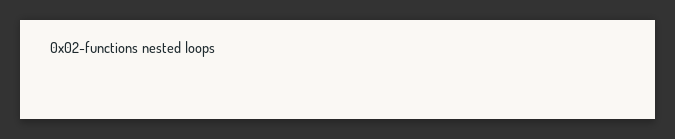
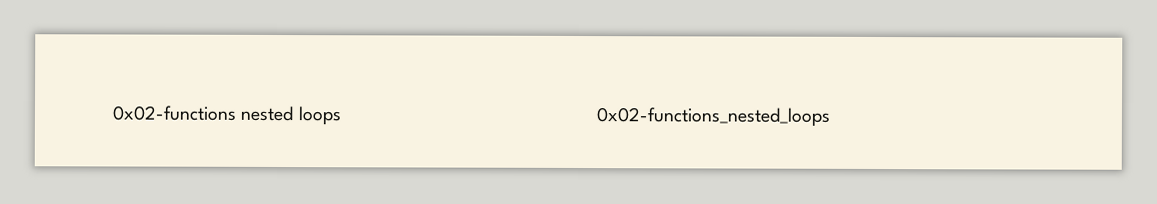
- 0x02-functions nested loops
+ 0x02-functions nested loops 0x02-functions_nested_loops

